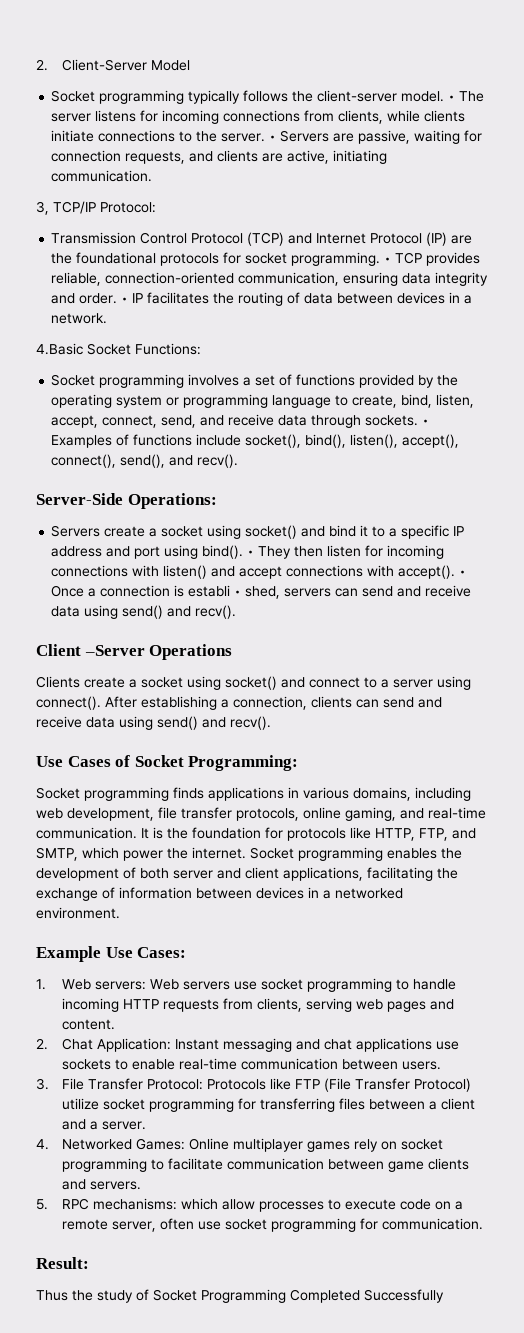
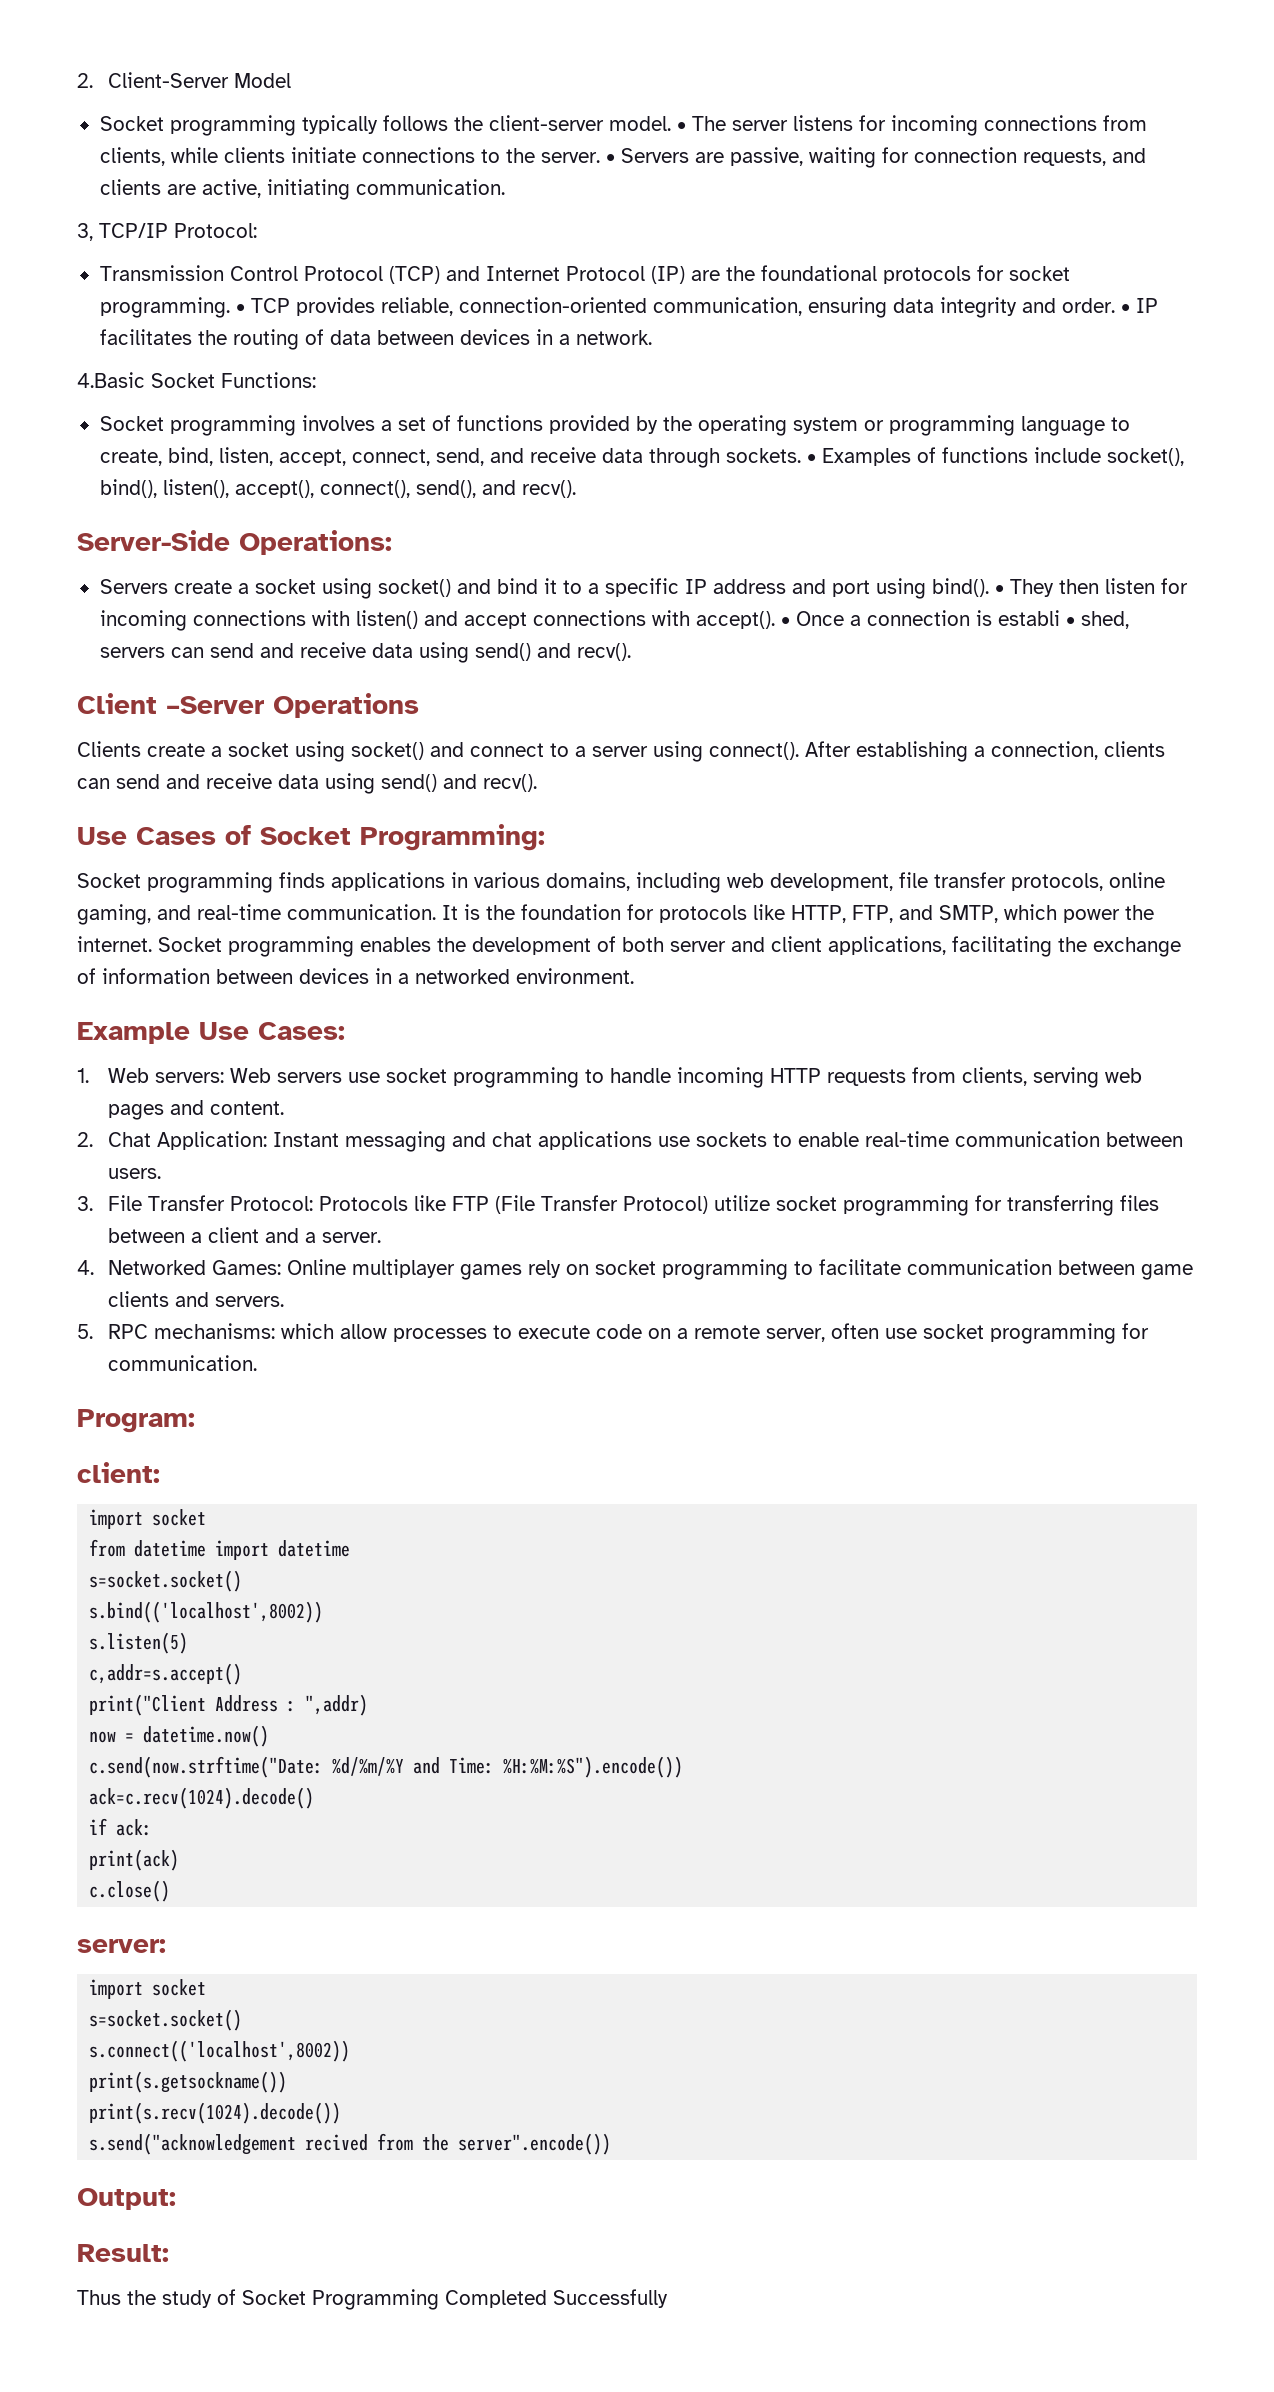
+ Program:
+ client:
+ import socket
+ from datetime import datetime
+ s=socket.socket()
+ s.bind(('localhost',8002))
+ s.listen(5)
+ c,addr=s.accept()
+ print("Client Address : ",addr)
+ now = datetime.now()
+ c.send(now.strftime("Date: %d/%m/%Y and Time: %H:%M:%S").encode())
+ ack=c.recv(1024).decode()
+ if ack:
+ print(ack)
+ c.close()
+ server:
+ import socket
+ s=socket.socket()
+ s.connect(('localhost',8002))
+ print(s.getsockname())
+ print(s.recv(1024).decode())
+ s.send("acknowledgement recived from the server".encode())
+ Output:

